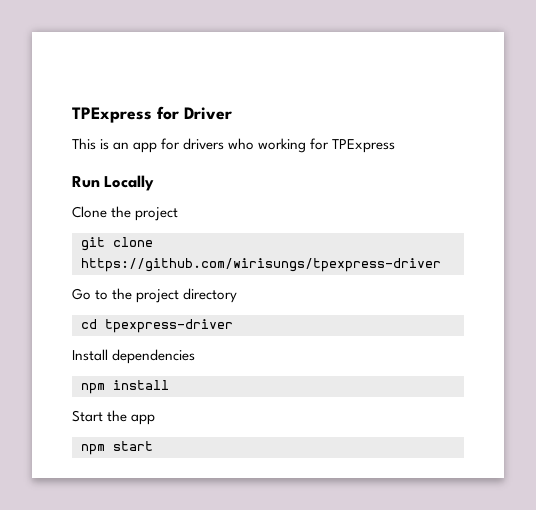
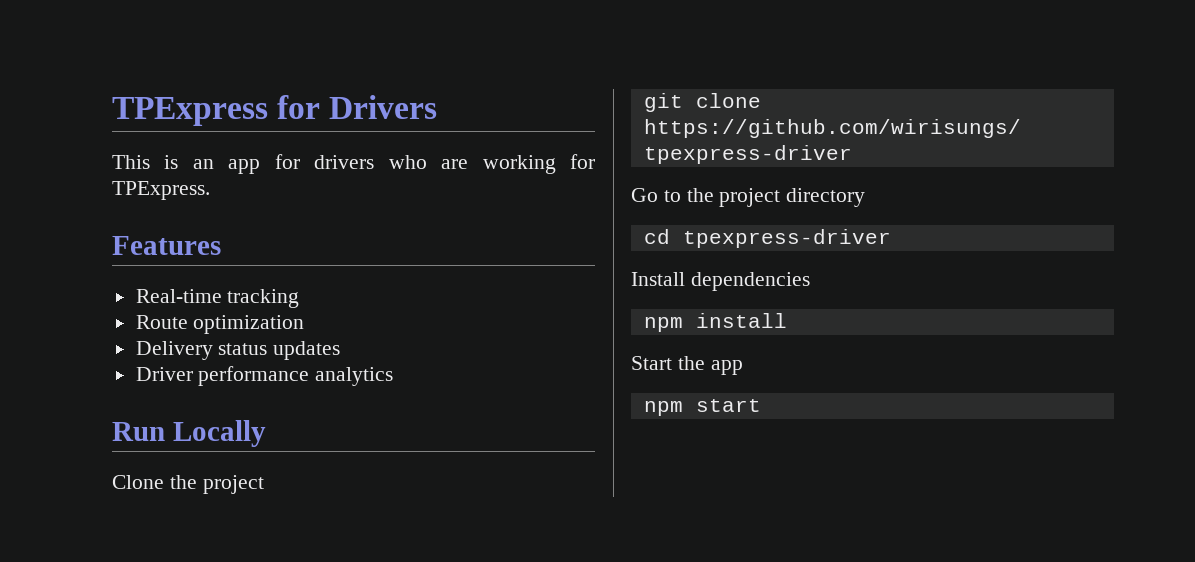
- TPExpress for Driver
+ TPExpress for Drivers
- This is an app for drivers who working for TPExpress
+ This is an app for drivers who are working for TPExpress.
+ Features
+ Real-time tracking
+ Route optimization
+ Delivery status updates
+ Driver performance analytics

